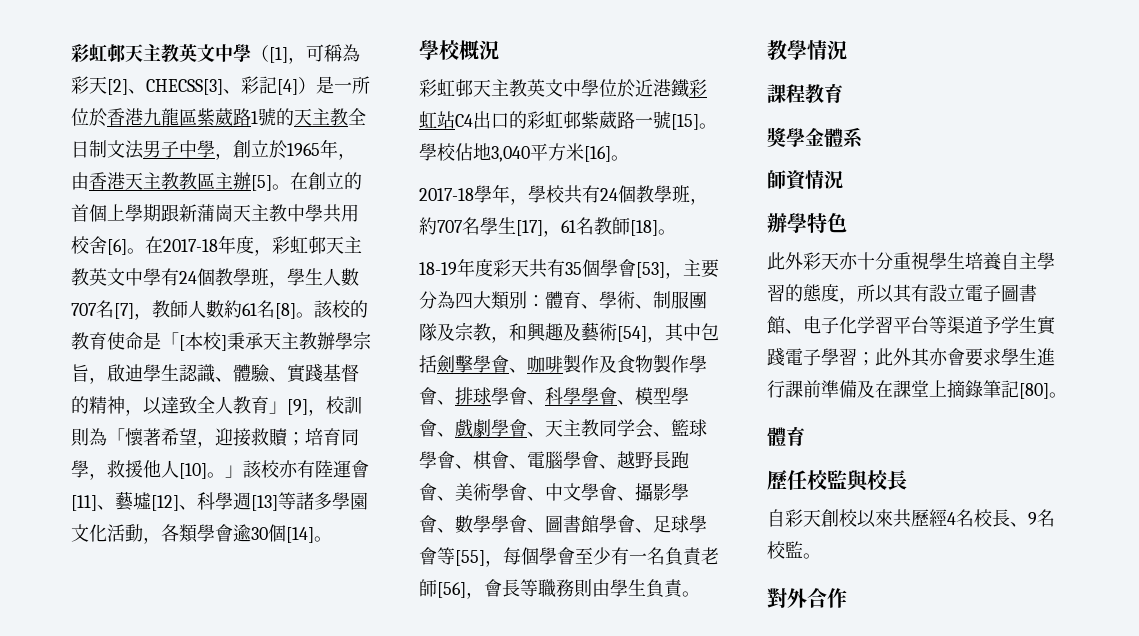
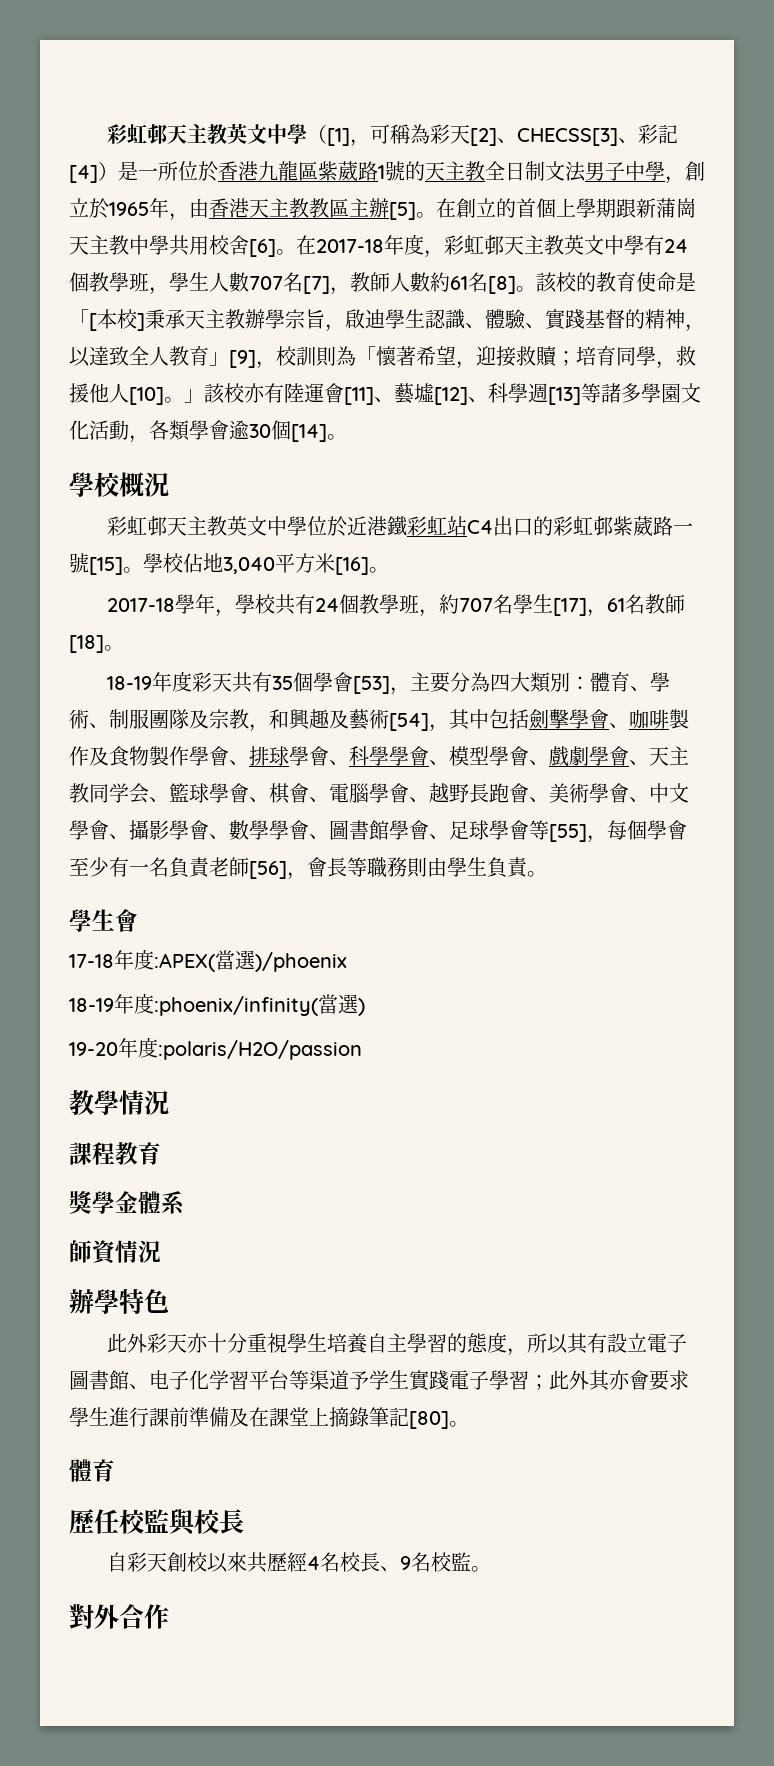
+ 學生會
+ 17-18年度:APEX(當選)/phoenix
+ 18-19年度:phoenix/infinity(當選)
+ 19-20年度:polaris/H2O/passion

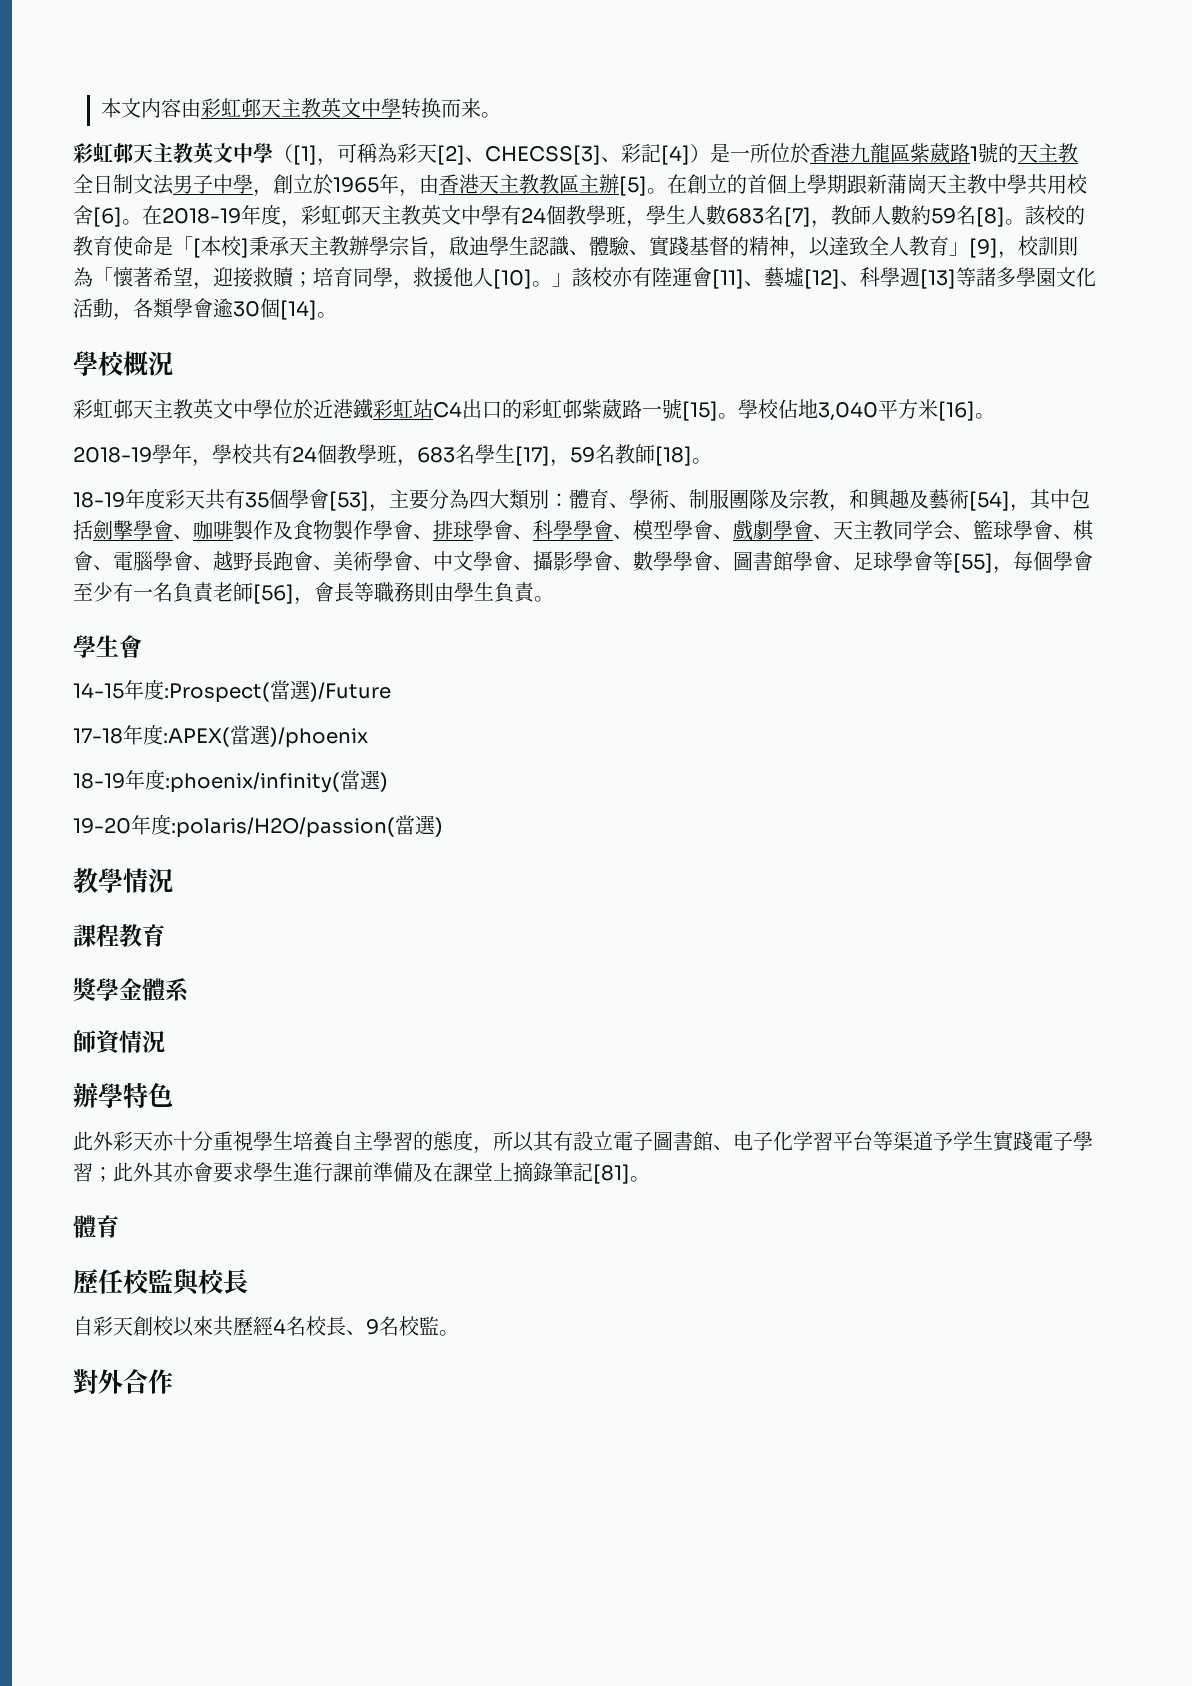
+ 本文内容由彩虹邨天主教英文中學转换而来。
- 在2017-18年度，彩虹邨天主教英文中學有24個教學班，學生人數707名[7]，教師人數約61名[8]。
+ 在2018-19年度，彩虹邨天主教英文中學有24個教學班，學生人數683名[7]，教師人數約59名[8]。
- 2017-18學年，學校共有24個教學班，約707名學生[17]，61名教師[18]。
+ 2018-19學年，學校共有24個教學班，683名學生[17]，59名教師[18]。
+ 14-15年度:Prospect(當選)/Future
- 19-20年度:polaris/H2O/passion
+ 19-20年度:polaris/H2O/passion(當選)
- 此外彩天亦十分重視學生培養自主學習的態度，所以其有設立電子圖書館、电子化学習平台等渠道予学生實踐電子學習；此外其亦會要求學生進行課前準備及在課堂上摘錄筆記[80]。
+ 此外彩天亦十分重視學生培養自主學習的態度，所以其有設立電子圖書館、电子化学習平台等渠道予学生實踐電子學習；此外其亦會要求學生進行課前準備及在課堂上摘錄筆記[81]。

